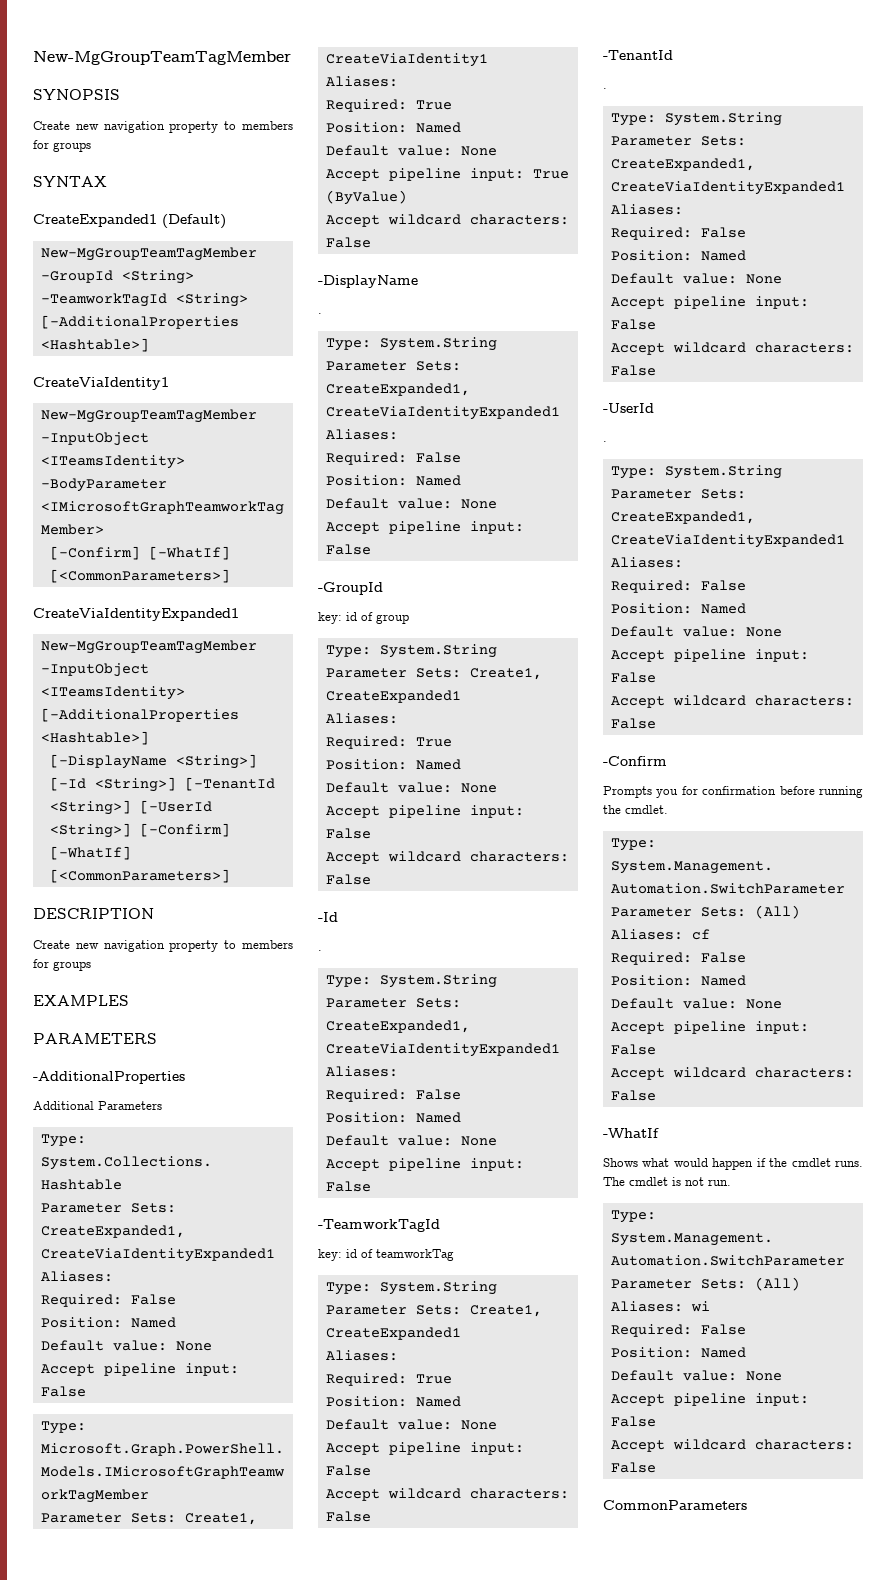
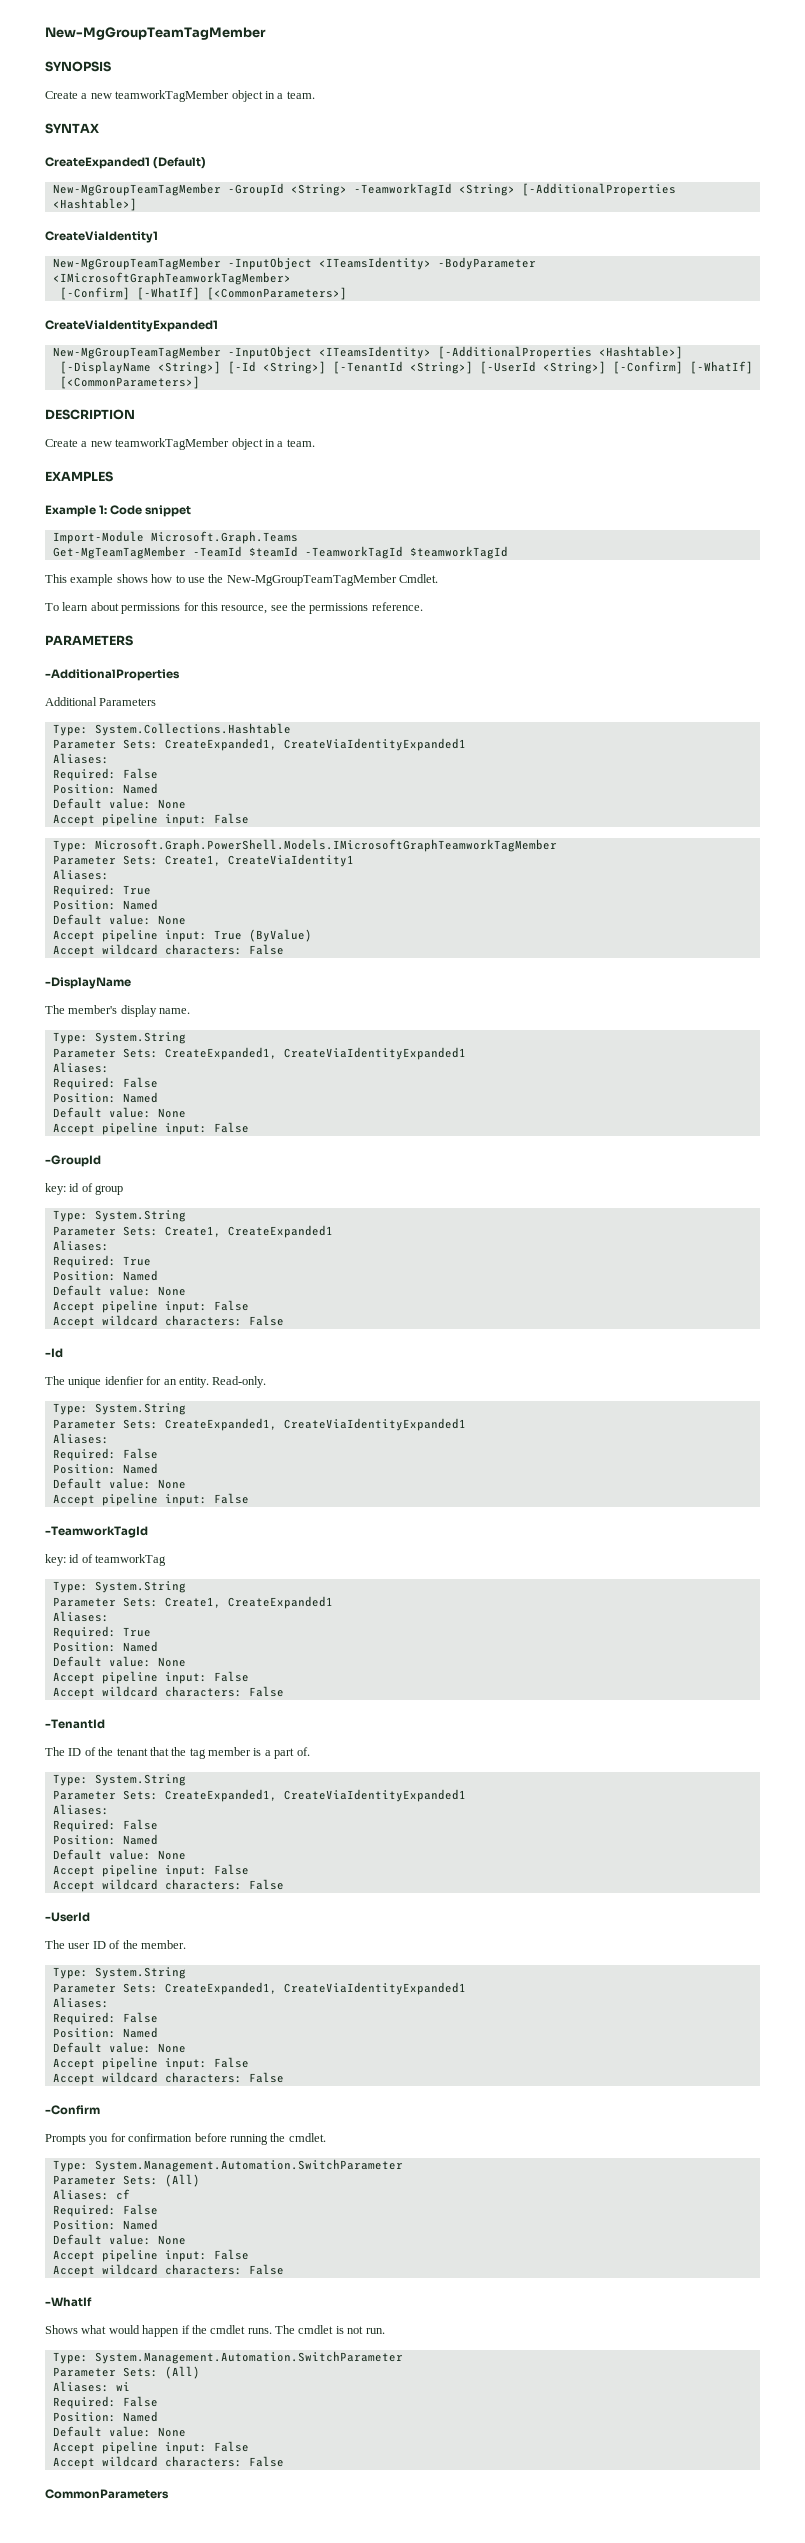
  SYNOPSIS
- Create new navigation property to members for groups
+ Create a new teamworkTagMember object in a team.
  DESCRIPTION
- Create new navigation property to members for groups
+ Create a new teamworkTagMember object in a team.
  EXAMPLES
+ Example 1: Code snippet
+ Import-Module Microsoft.Graph.Teams
+ Get-MgTeamTagMember -TeamId $teamId -TeamworkTagId $teamworkTagId
+ This example shows how to use the New-MgGroupTeamTagMember Cmdlet.
+ To learn about permissions for this resource, see the permissions reference.
  -DisplayName
- .
+ The member's display name.
  -Id
- .
+ The unique idenfier for an entity. Read-only.
  -TenantId
- .
+ The ID of the tenant that the tag member is a part of.
  -UserId
- .
+ The user ID of the member.

